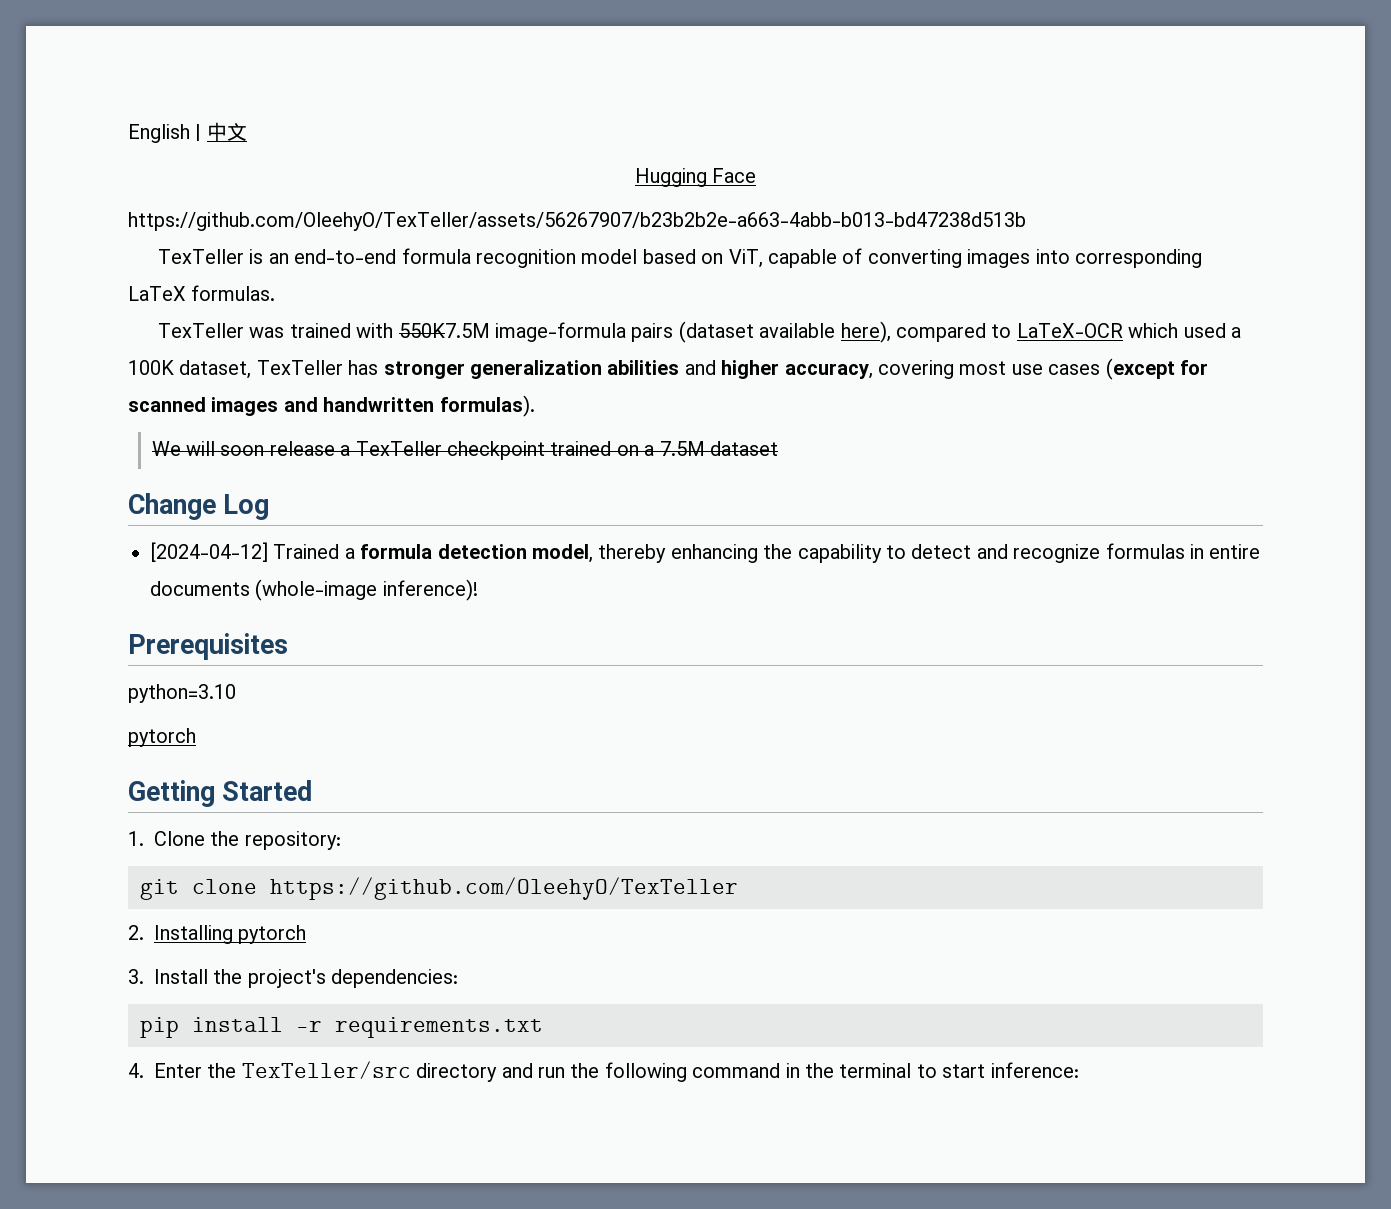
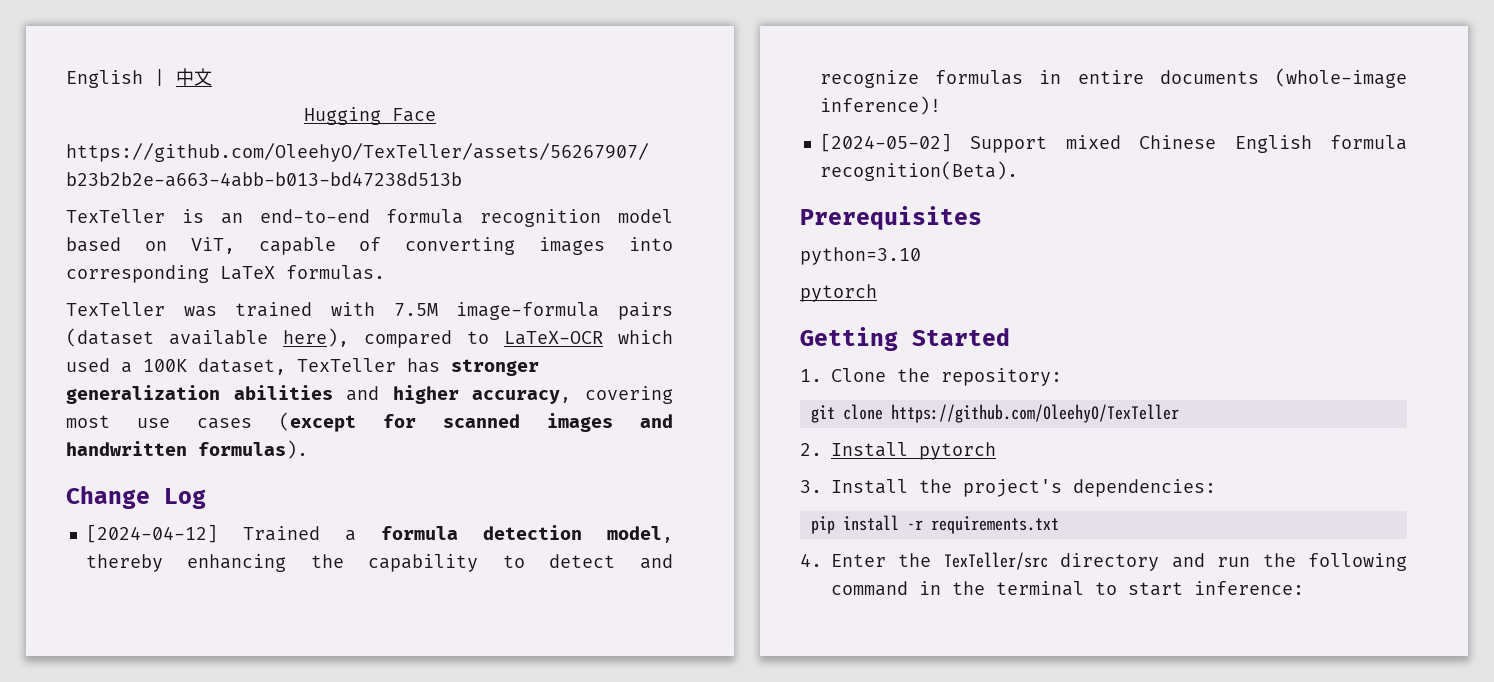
- TexTeller was trained with 550K7.5M image-formula pairs (dataset available here), compared to LaTeX-OCR which used a 100K dataset, TexTeller has stronger generalization abilities and higher accuracy, covering most use cases (except for scanned images and handwritten formulas).
+ TexTeller was trained with 7.5M image-formula pairs (dataset available here), compared to LaTeX-OCR which used a 100K dataset, TexTeller has stronger generalization abilities and higher accuracy, covering most use cases (except for scanned images and handwritten formulas).
- We will soon release a TexTeller checkpoint trained on a 7.5M dataset
+ [2024-05-02] Support mixed Chinese English formula recognition(Beta).
- 2. Installing pytorch
+ 2. Install pytorch

